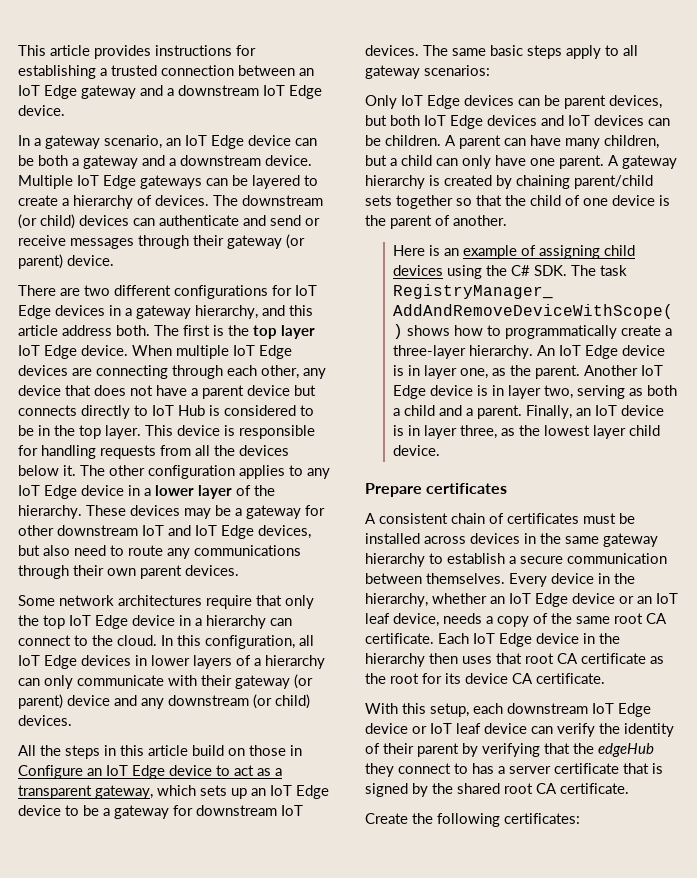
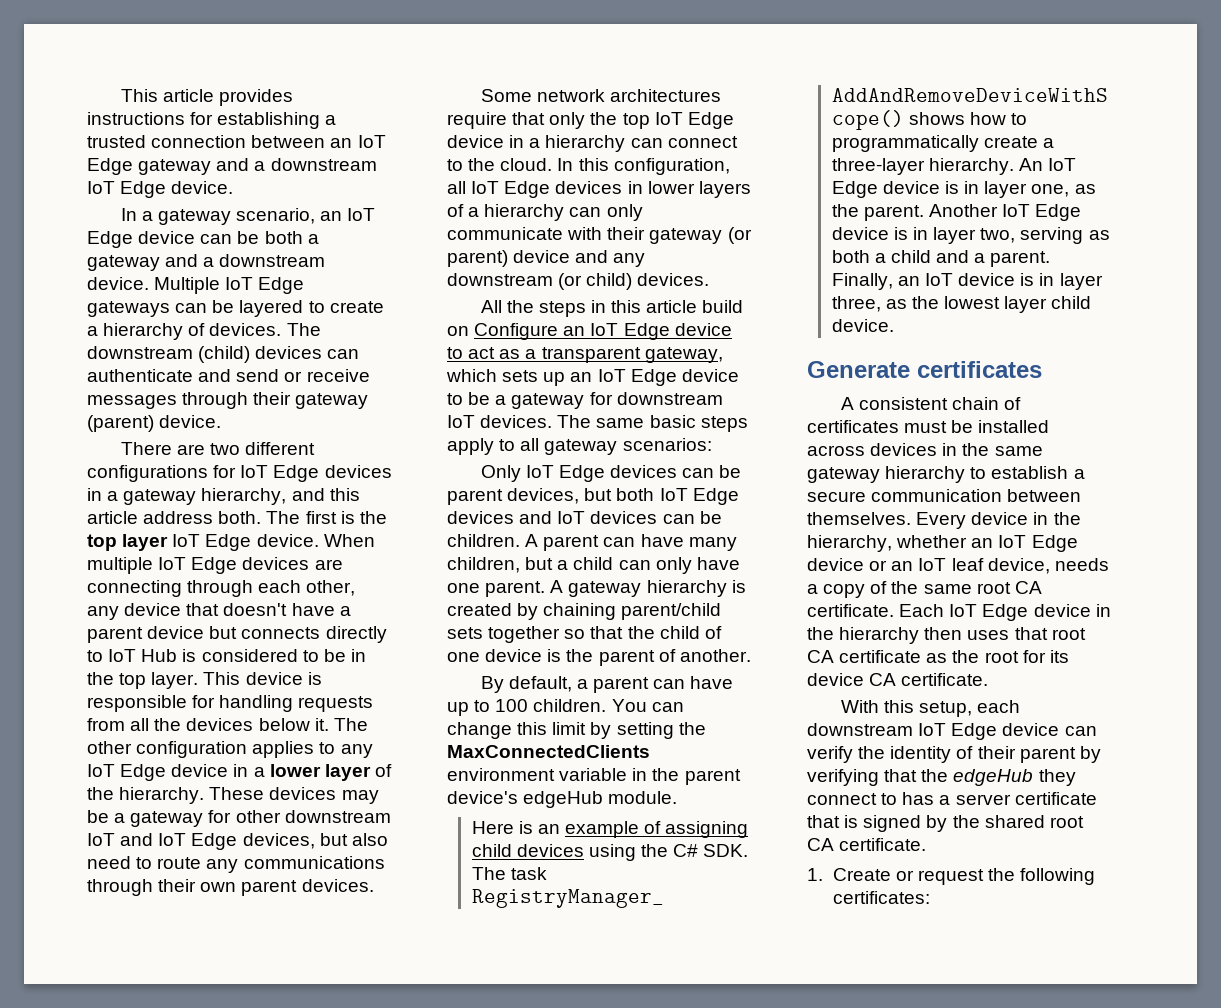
- The downstream (or child) devices can authenticate and send or receive messages through their gateway (or parent) device.
+ The downstream (child) devices can authenticate and send or receive messages through their gateway (parent) device.
- When multiple IoT Edge devices are connecting through each other, any device that does not have a parent device but connects directly to IoT Hub is considered to be in the top layer.
+ When multiple IoT Edge devices are connecting through each other, any device that doesn't have a parent device but connects directly to IoT Hub is considered to be in the top layer.
- All the steps in this article build on those in Configure an IoT Edge device to act as a transparent gateway, which sets up an IoT Edge device to be a gateway for downstream IoT devices.
+ All the steps in this article build on Configure an IoT Edge device to act as a transparent gateway, which sets up an IoT Edge device to be a gateway for downstream IoT devices.
+ By default, a parent can have up to 100 children. You can change this limit by setting the MaxConnectedClients environment variable in the parent device's edgeHub module.
- Prepare certificates
+ Generate certificates
- With this setup, each downstream IoT Edge device or IoT leaf device can verify the identity of their parent by verifying that the edgeHub they connect to has a server certificate that is signed by the shared root CA certificate.
+ With this setup, each downstream IoT Edge device can verify the identity of their parent by verifying that the edgeHub they connect to has a server certificate that is signed by the shared root CA certificate.
- Create the following certificates:
+ 1. Create or request the following certificates:

